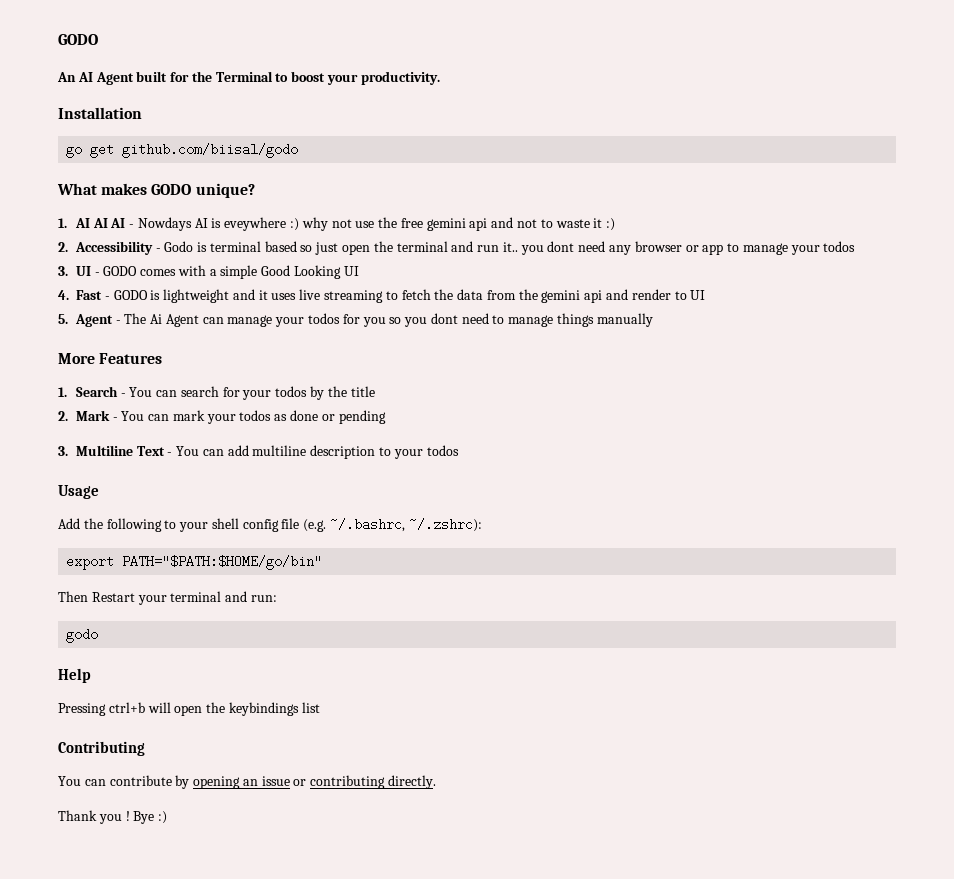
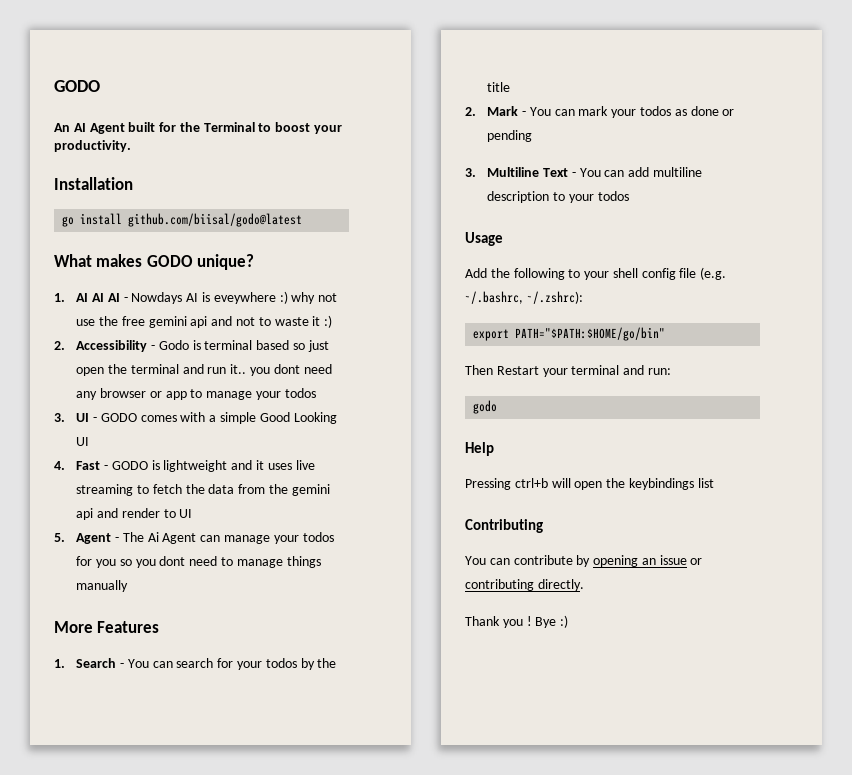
- go get github.com/biisal/godo
+ go install github.com/biisal/godo@latest

